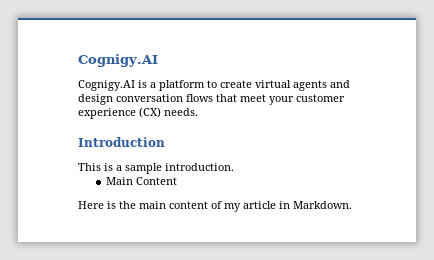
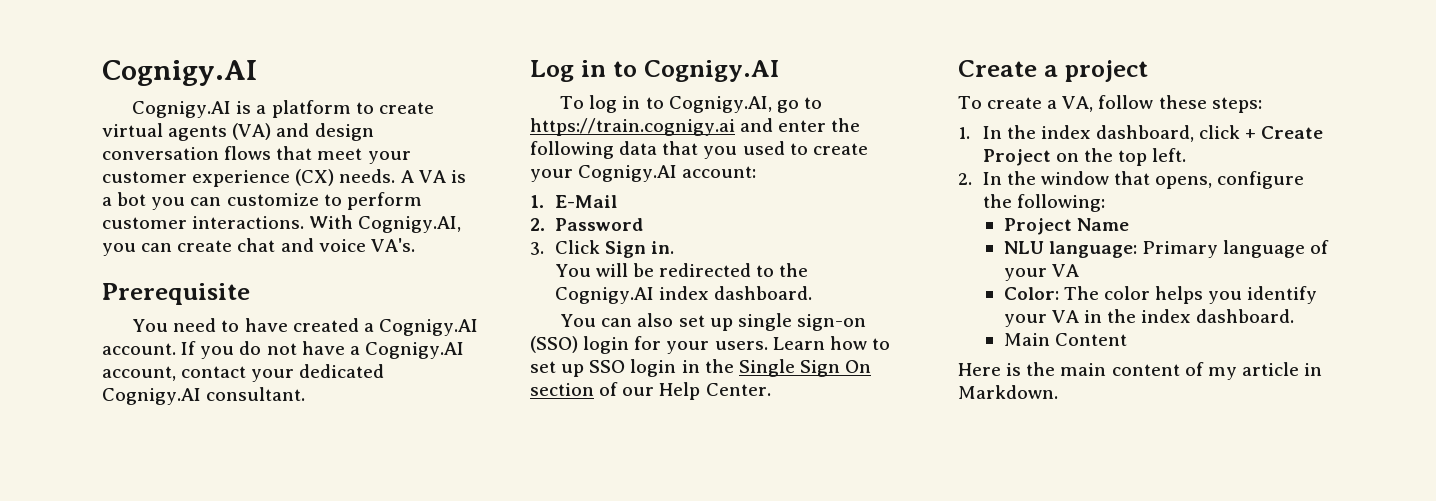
- Cognigy.AI is a platform to create virtual agents and design conversation flows that meet your customer experience (CX) needs.
- Introduction
- This is a sample introduction.
+ Cognigy.AI is a platform to create virtual agents (VA) and design conversation flows that meet your customer experience (CX) needs. A VA is a bot you can customize to perform customer interactions. With Cognigy.AI, you can create chat and voice VA's.
+ Prerequisite
+ You need to have created a Cognigy.AI account. If you do not have a Cognigy.AI account, contact your dedicated Cognigy.AI consultant.
+ Log in to Cognigy.AI
+ To log in to Cognigy.AI, go to https://train.cognigy.ai and enter the following data that you used to create your Cognigy.AI account:
+ 1. E-Mail
+ 2. Password
+ 3. Click Sign in.
+ You will be redirected to the Cognigy.AI index dashboard.
+ You can also set up single sign-on (SSO) login for your users. Learn how to set up SSO login in the Single Sign On section of our Help Center.
+ Create a project
+ To create a VA, follow these steps:
+ 1. In the index dashboard, click + Create Project on the top left.
+ 2. In the window that opens, configure the following:
+ Project Name
+ NLU language: Primary language of your VA
+ Color: The color helps you identify your VA in the index dashboard.

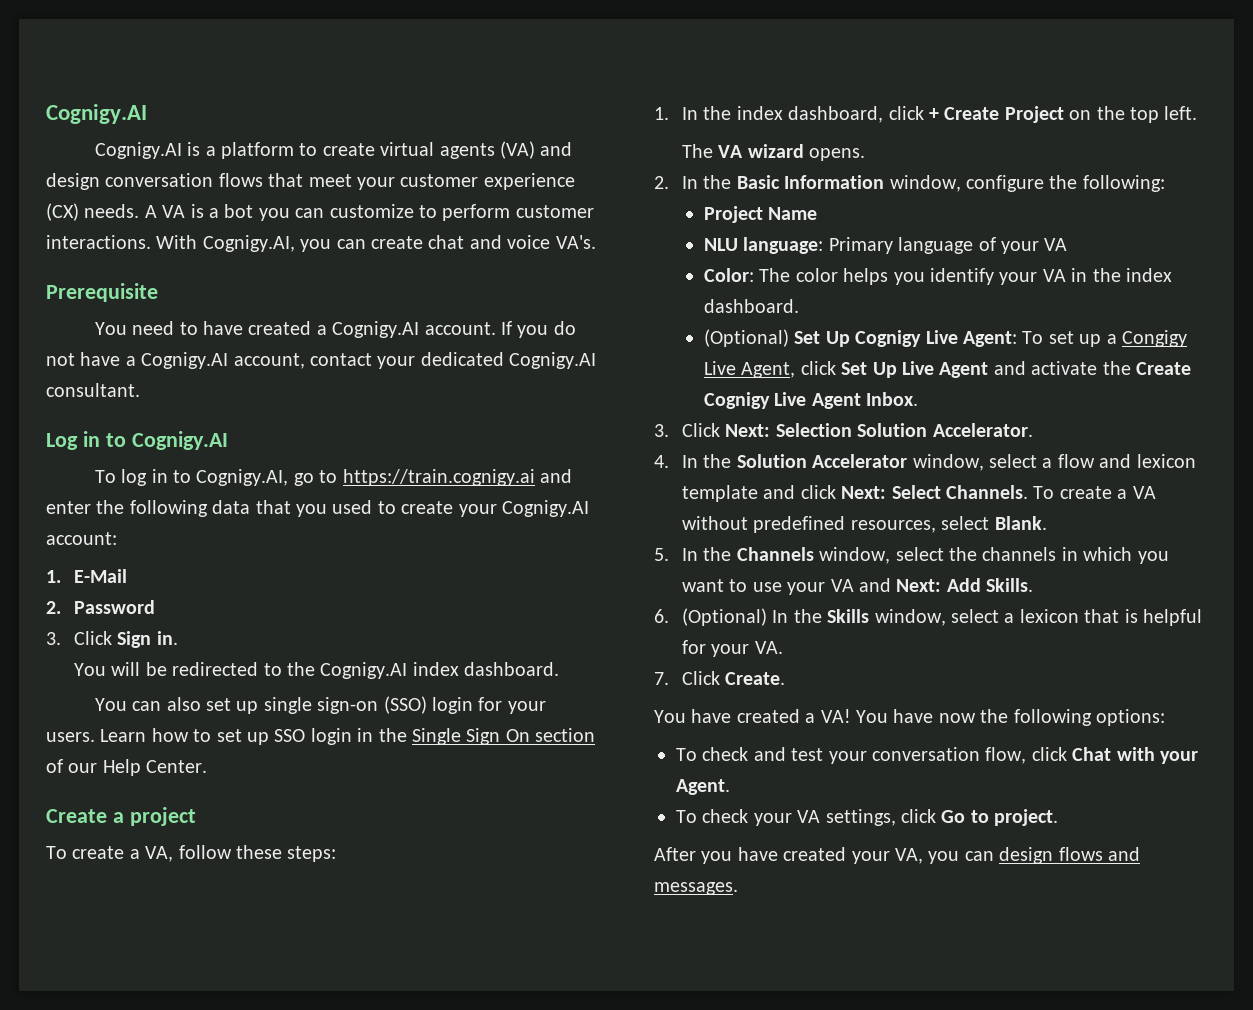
+ The VA wizard opens.
- 2. In the window that opens, configure the following:
+ 2. In the Basic Information window, configure the following:
- Main Content
- Here is the main content of my article in Markdown.
+ (Optional) Set Up Cognigy Live Agent: To set up a Congigy Live Agent, click Set Up Live Agent and activate the Create Cognigy Live Agent Inbox.
+ 3. Click Next: Selection Solution Accelerator.
+ 4. In the Solution Accelerator window, select a flow and lexicon template and click Next: Select Channels. To create a VA without predefined resources, select Blank.
+ 5. In the Channels window, select the channels in which you want to use your VA and Next: Add Skills.
+ 6. (Optional) In the Skills window, select a lexicon that is helpful for your VA.
+ 7. Click Create.
+ You have created a VA! You have now the following options:
+ To check and test your conversation flow, click Chat with your Agent.
+ To check your VA settings, click Go to project.
+ After you have created your VA, you can design flows and messages.

